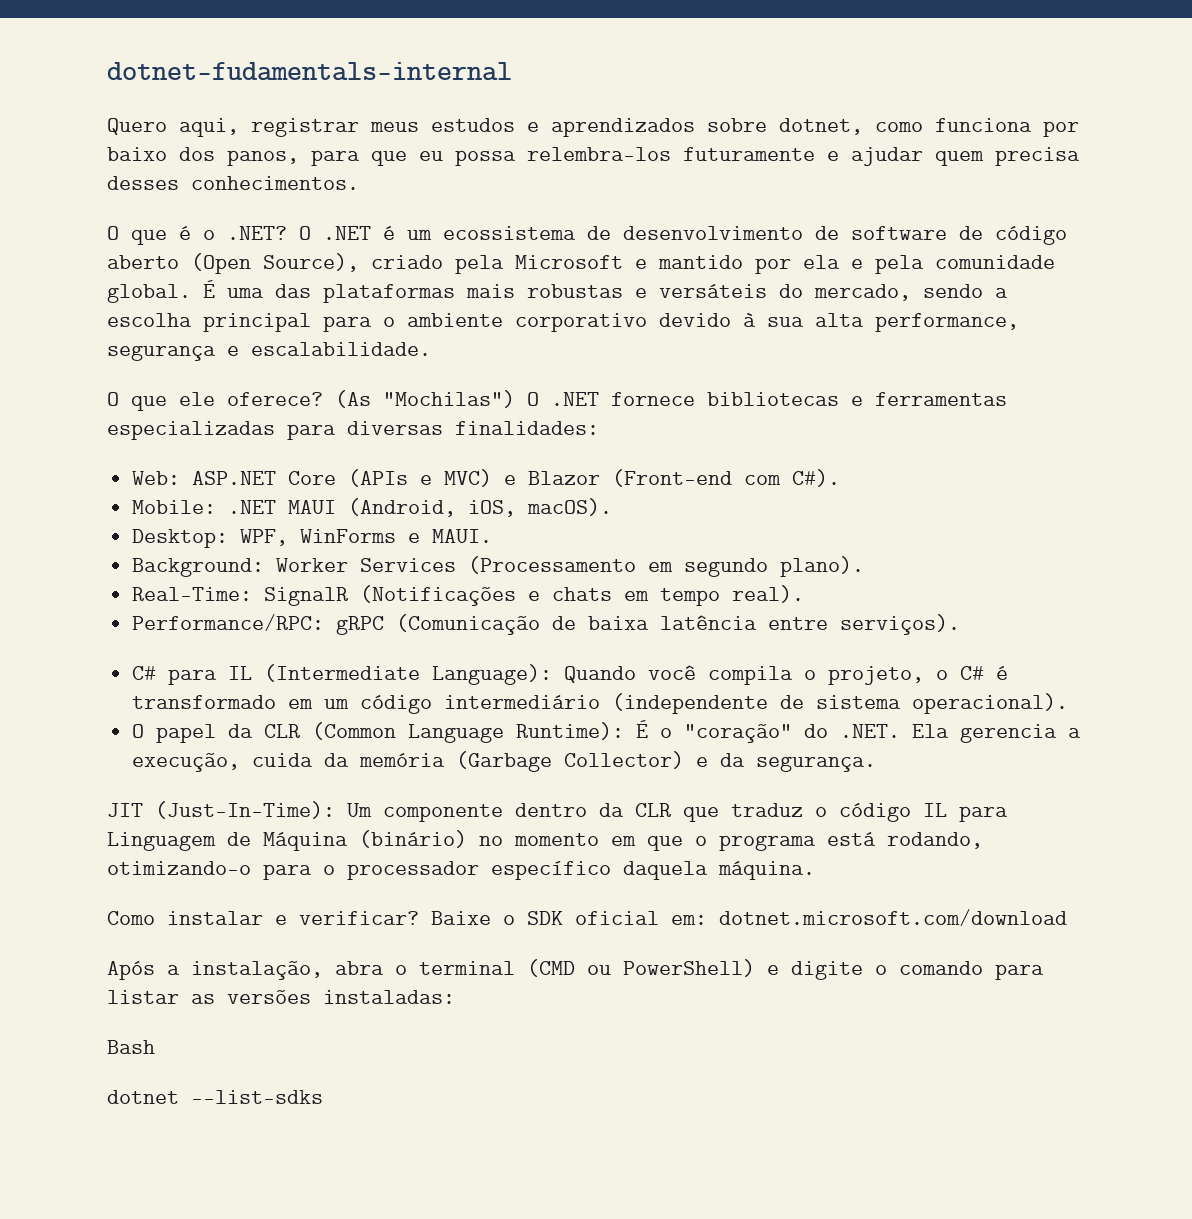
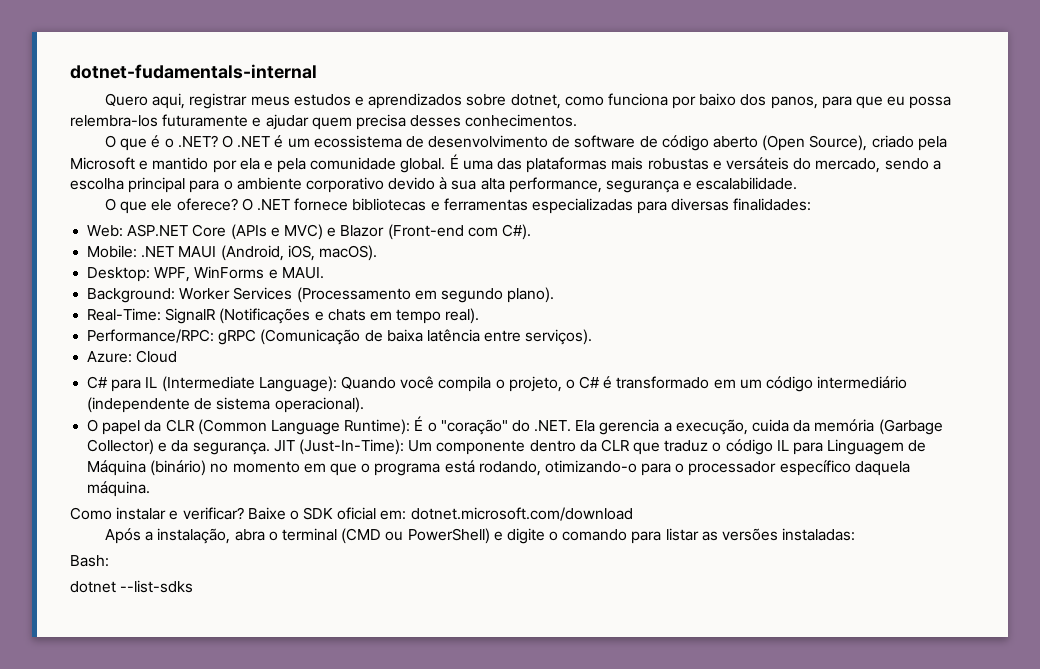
- (As "Mochilas") O .NET fornece bibliotecas e ferramentas especializadas para diversas finalidades:
+ O .NET fornece bibliotecas e ferramentas especializadas para diversas finalidades:
+ Azure: Cloud
- O papel da CLR (Common Language Runtime): É o "coração" do .NET. Ela gerencia a execução, cuida da memória (Garbage Collector) e da segurança.
- JIT (Just-In-Time): Um componente dentro da CLR que traduz o código IL para Linguagem de Máquina (binário) no momento em que o programa está rodando, otimizando-o para o processador específico daquela máquina.
+ O papel da CLR (Common Language Runtime): É o "coração" do .NET. Ela gerencia a execução, cuida da memória (Garbage Collector) e da segurança. JIT (Just-In-Time): Um componente dentro da CLR que traduz o código IL para Linguagem de Máquina (binário) no momento em que o programa está rodando, otimizando-o para o processador específico daquela máquina.
- Bash
+ Bash:

